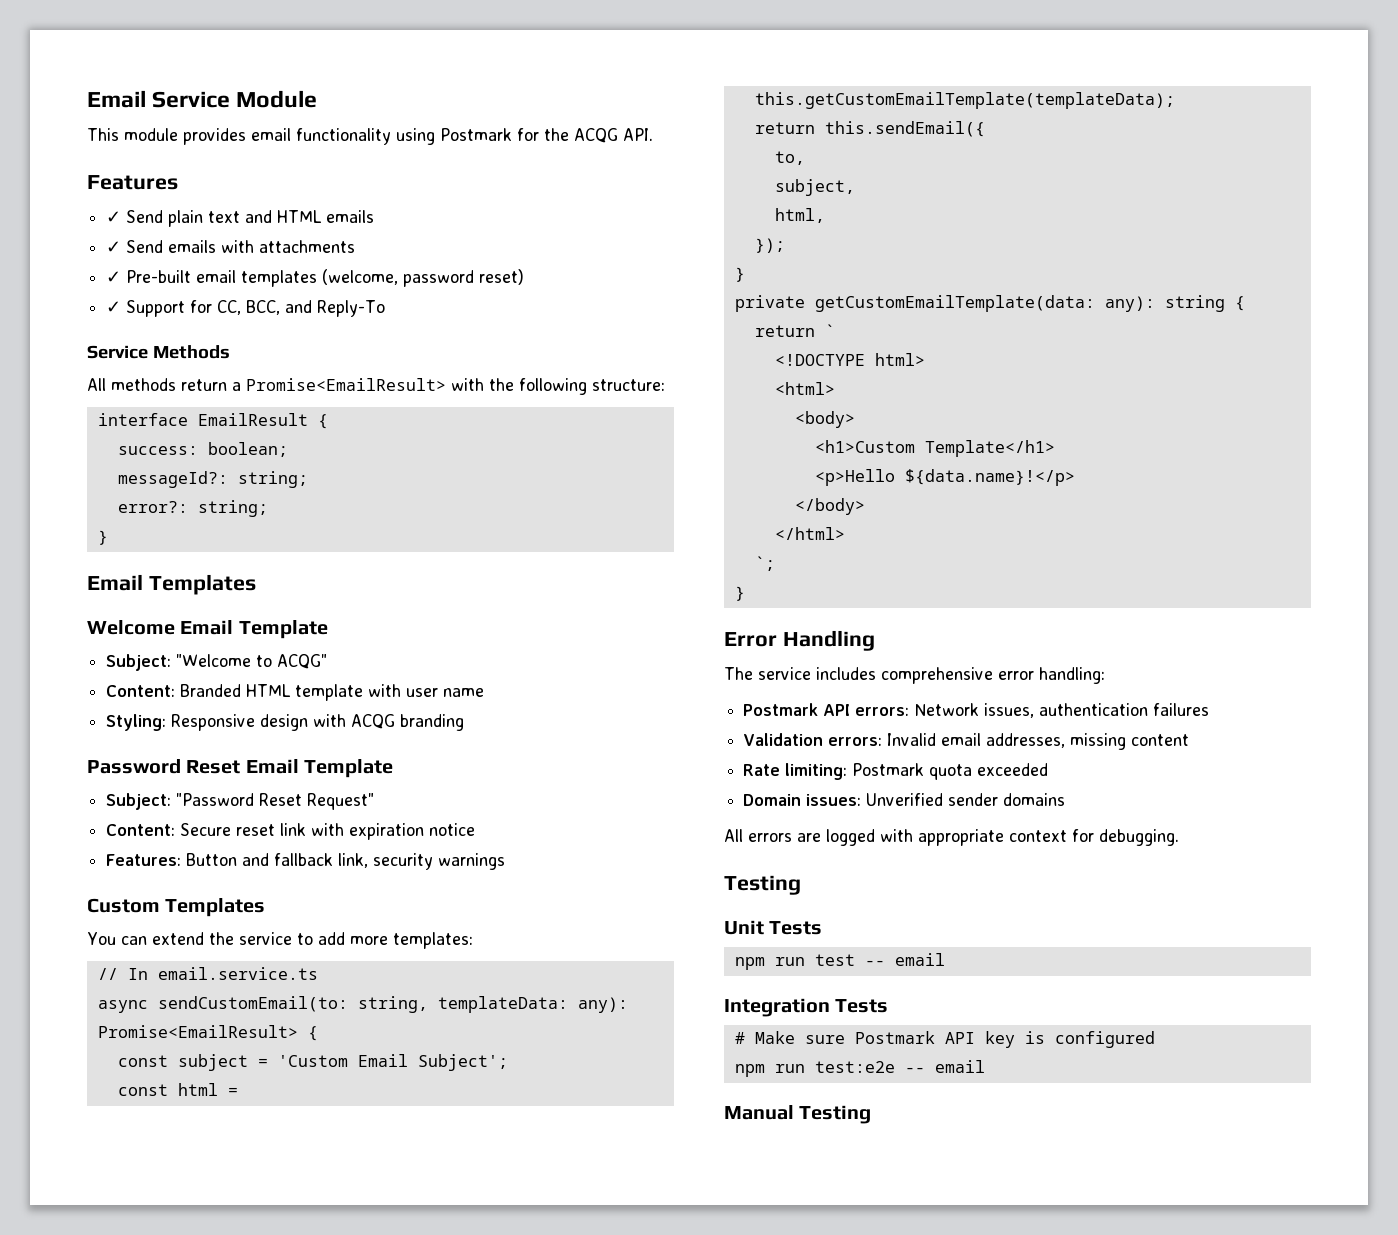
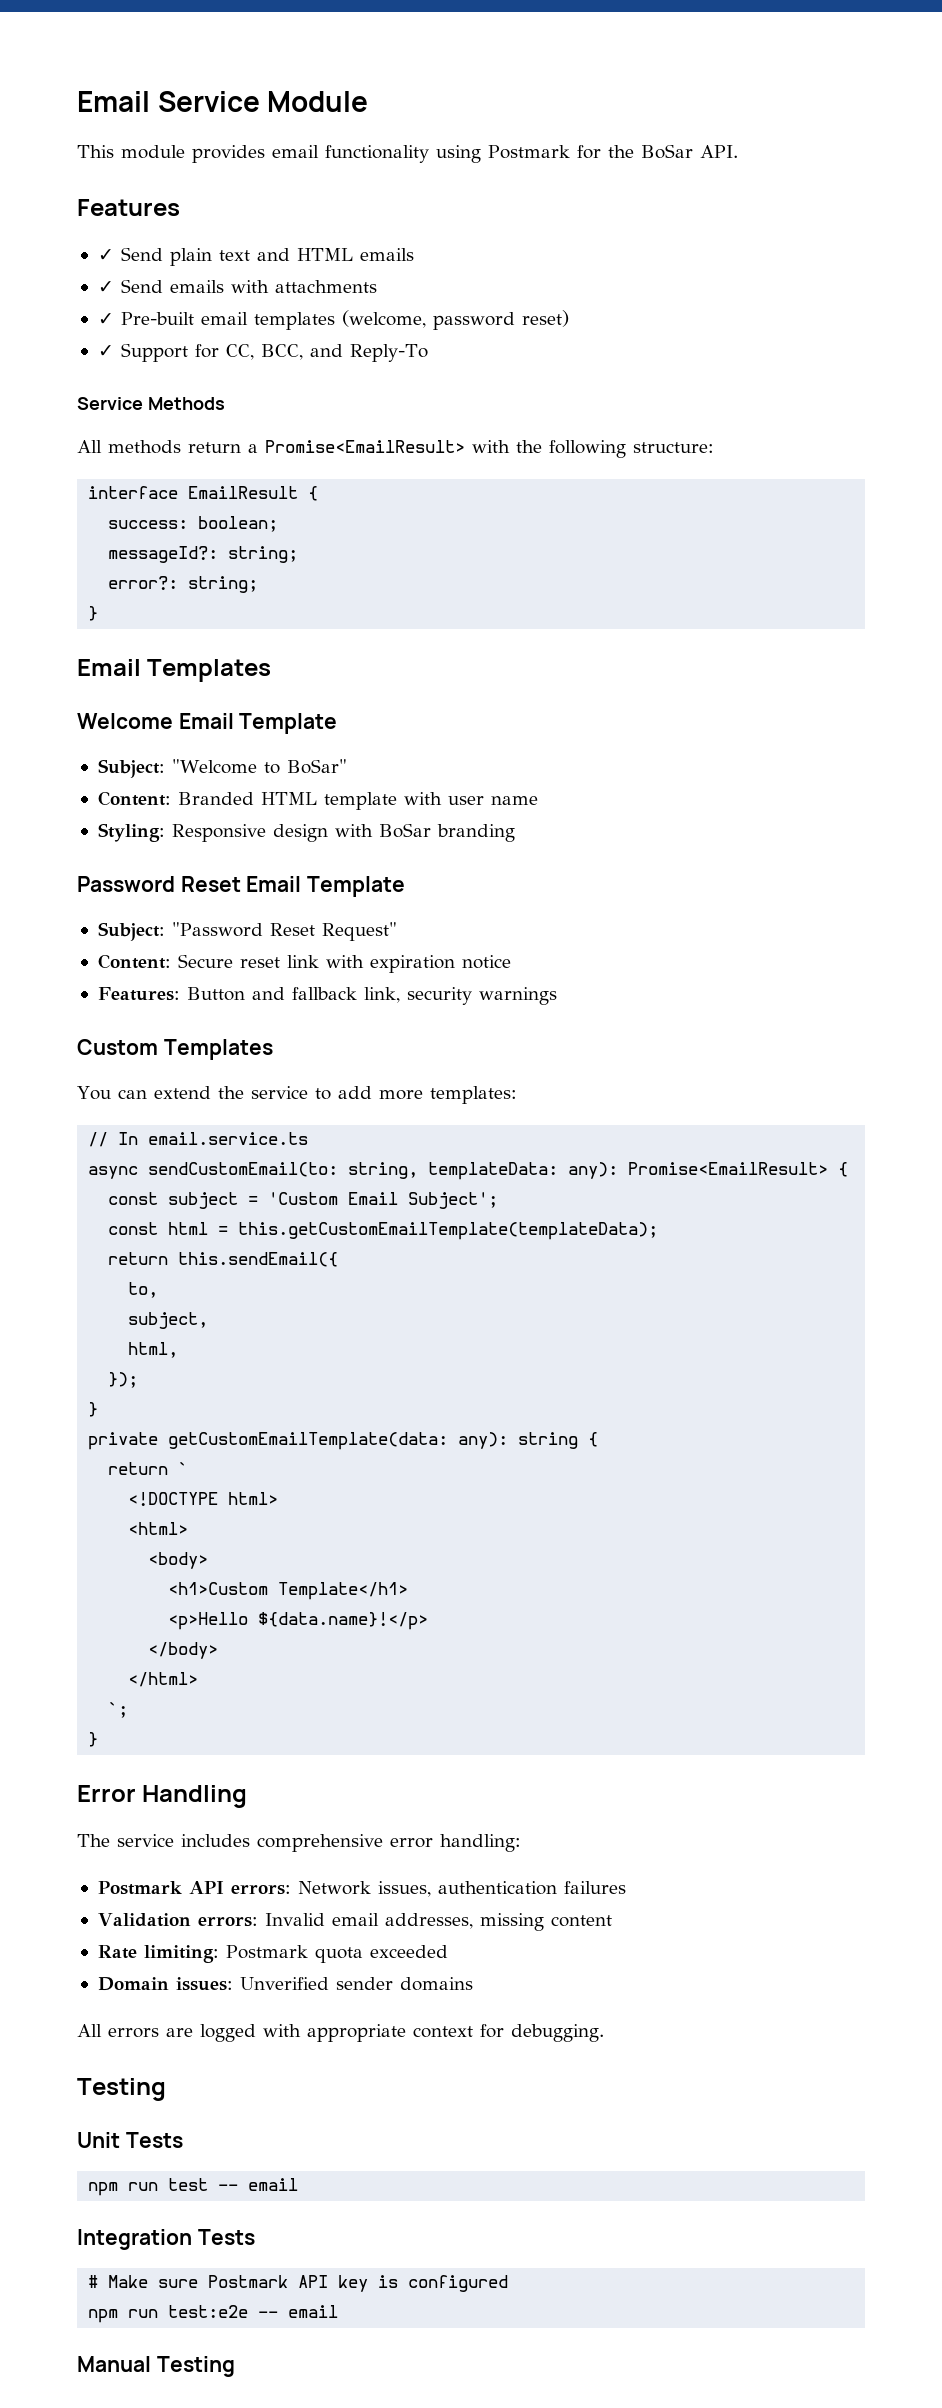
- This module provides email functionality using Postmark for the ACQG API.
+ This module provides email functionality using Postmark for the BoSar API.
- Subject: "Welcome to ACQG"
+ Subject: "Welcome to BoSar"
- Styling: Responsive design with ACQG branding
+ Styling: Responsive design with BoSar branding

